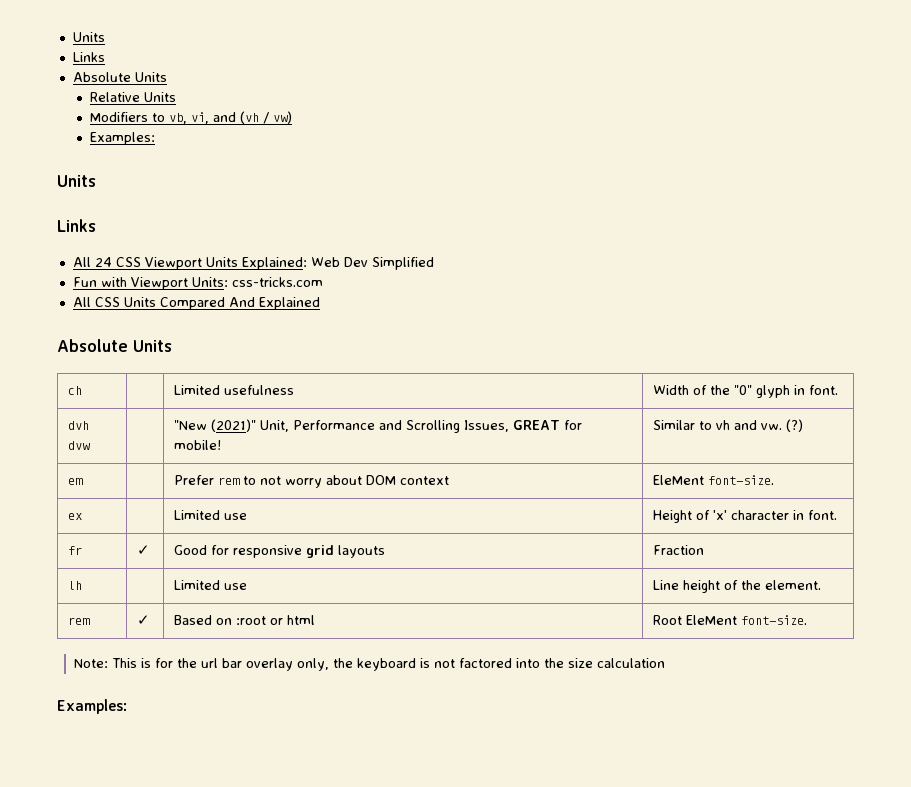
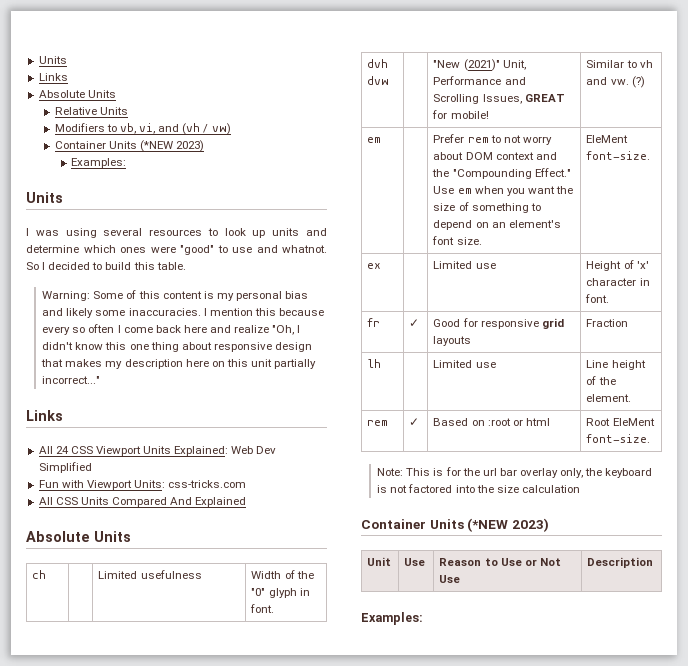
  Modifiers to vb, vi, and (vh / vw)
+ Container Units (*NEW 2023)
  Examples:
  Units
+ I was using several resources to look up units and determine which ones were "good" to use and whatnot. So I decided to build this table.
+ Warning: Some of this content is my personal bias and likely some inaccuracies. I mention this because every so often I come back here and realize "Oh, I didn't know this one thing about responsive design that makes my description here on this unit partially incorrect..."
- em | | Prefer rem to not worry about DOM context | EleMent font-size.
+ em | | Prefer rem to not worry about DOM context and the "Compounding Effect." Use em when you want the size of something to depend on an element's font size. | EleMent font-size.
  Note: This is for the url bar overlay only, the keyboard is not factored into the size calculation
+ Container Units (*NEW 2023)
+ Unit | Use | Reason to Use or Not Use | Description

